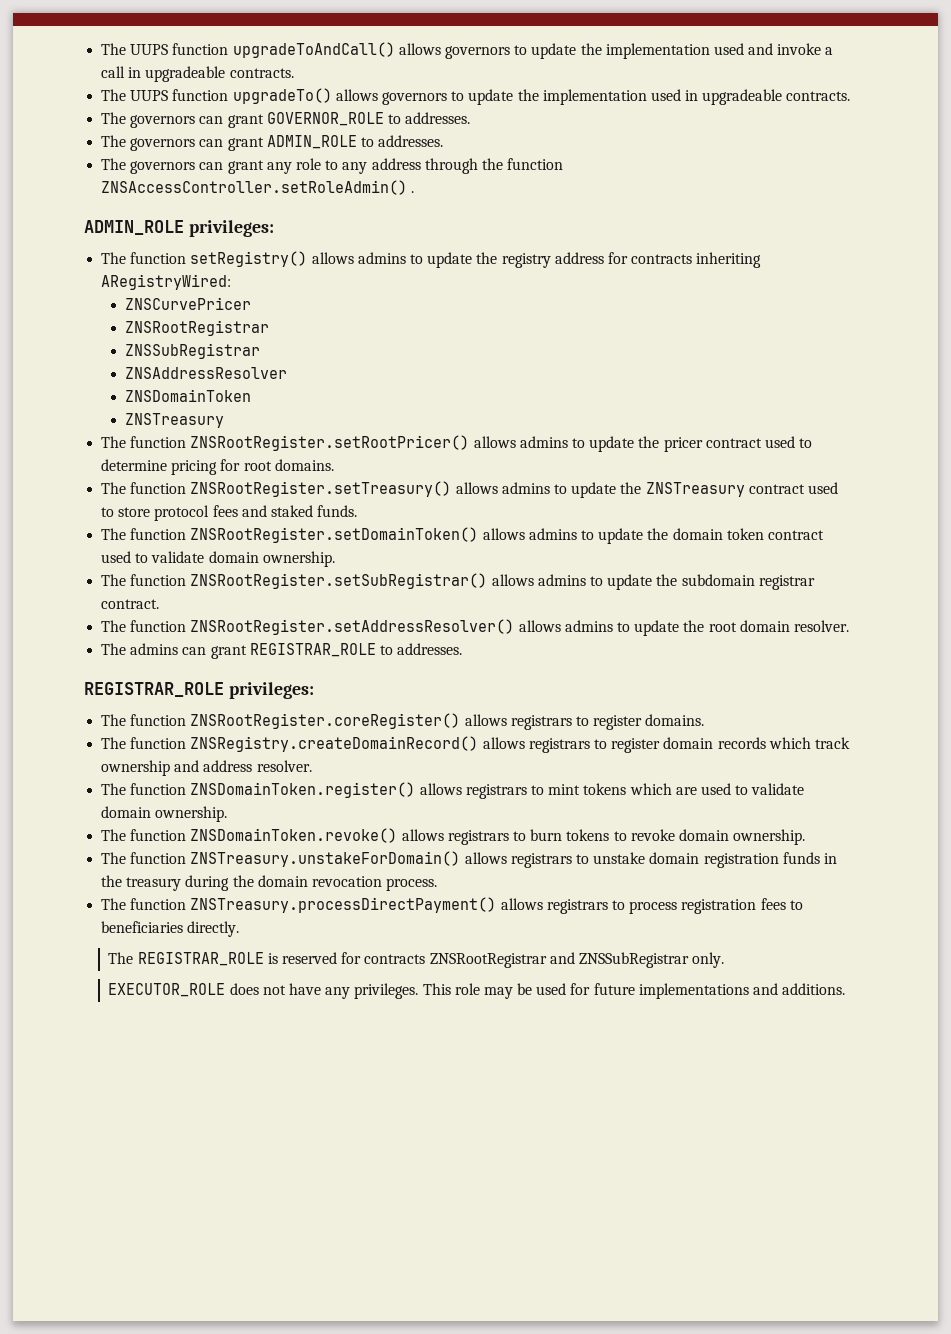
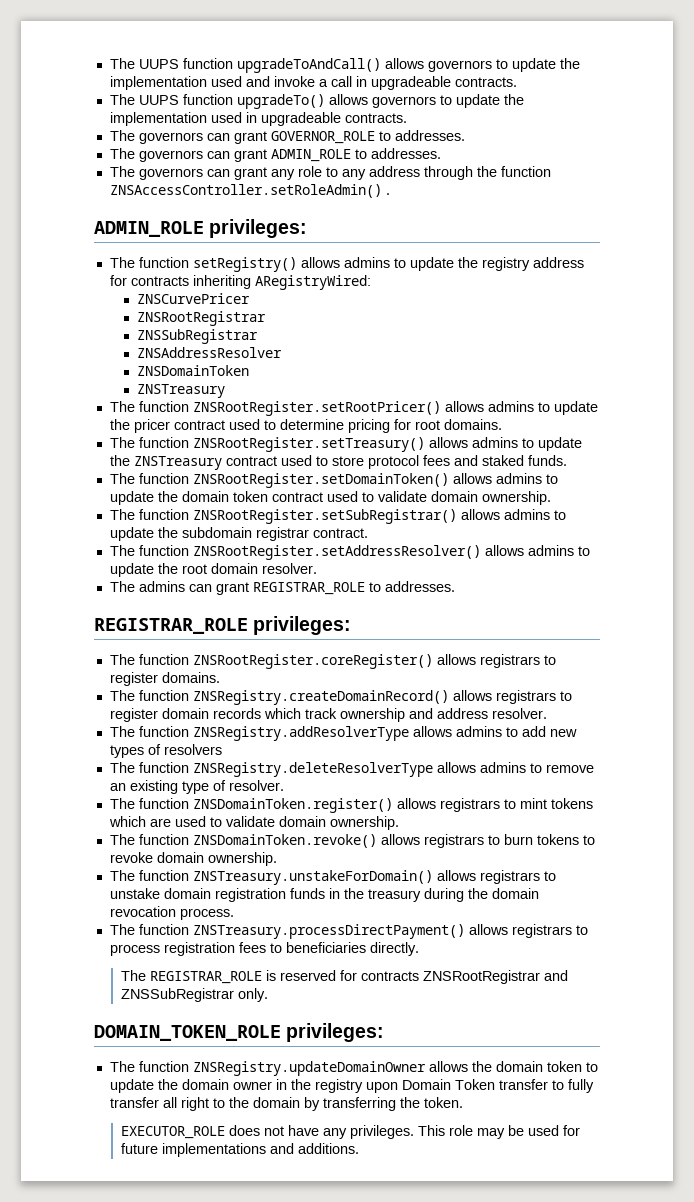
+ The function ZNSRegistry.addResolverType allows admins to add new types of resolvers
+ The function ZNSRegistry.deleteResolverType allows admins to remove an existing type of resolver.
+ DOMAIN_TOKEN_ROLE privileges:
+ The function ZNSRegistry.updateDomainOwner allows the domain token to update the domain owner in the registry upon Domain Token transfer to fully transfer all right to the domain by transferring the token.

